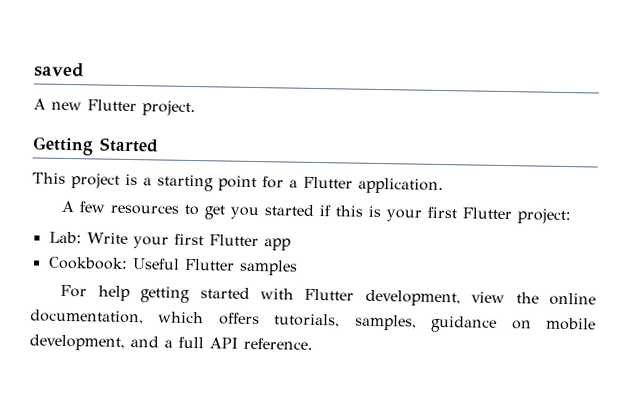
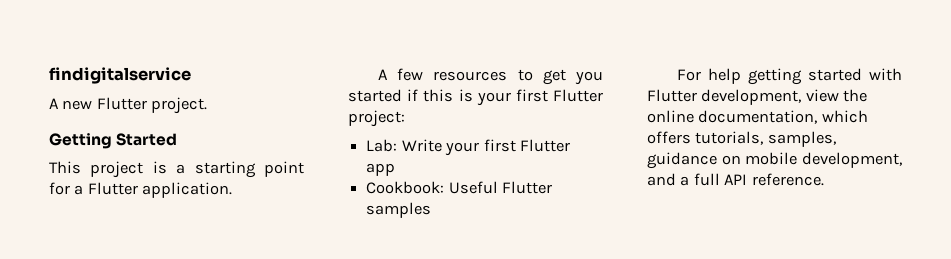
- saved
+ findigitalservice

